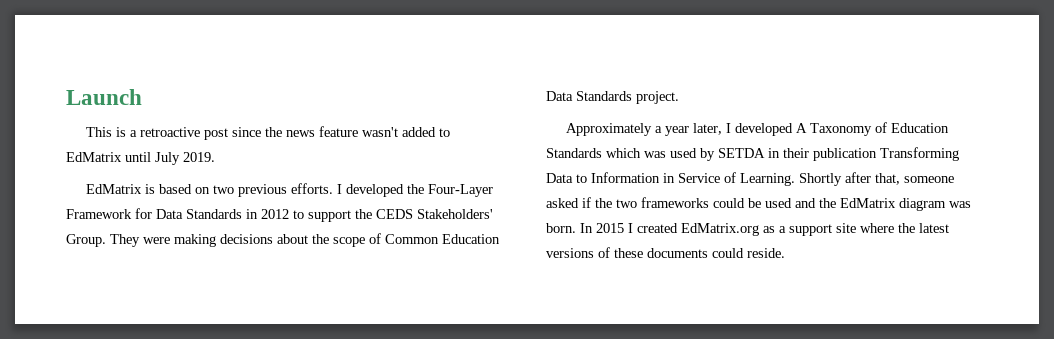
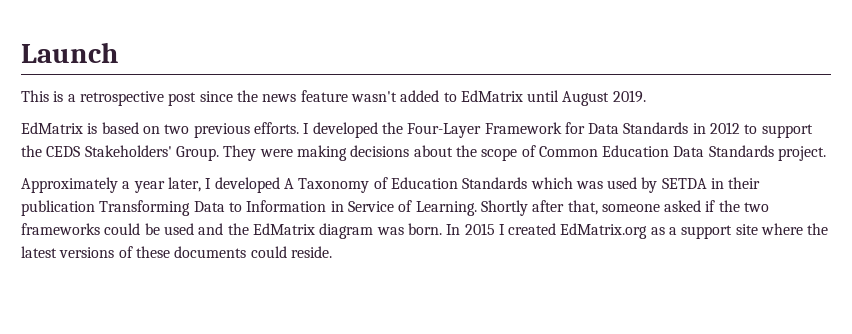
- This is a retroactive post since the news feature wasn't added to EdMatrix until July 2019.
+ This is a retrospective post since the news feature wasn't added to EdMatrix until August 2019.

